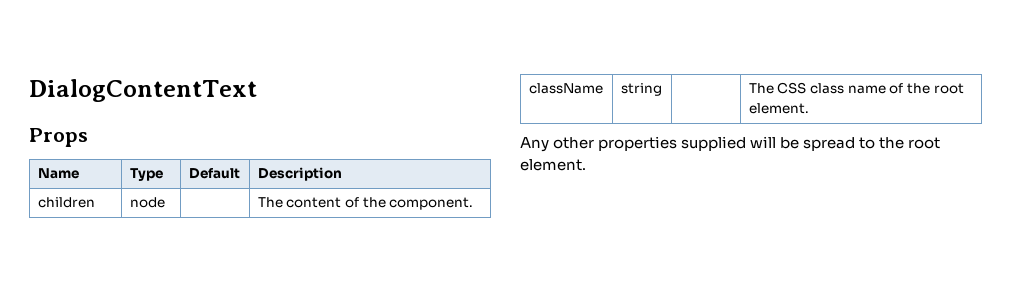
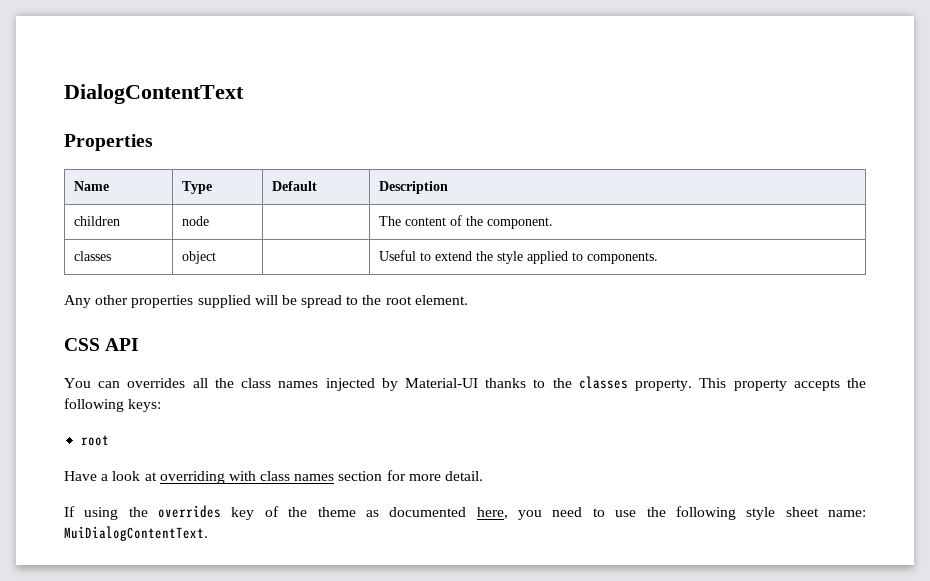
- Props
+ Properties
- className | string | | The CSS class name of the root element.
+ classes | object | | Useful to extend the style applied to components.
+ CSS API
+ You can overrides all the class names injected by Material-UI thanks to the classes property. This property accepts the following keys:
+ root
+ Have a look at overriding with class names section for more detail.
+ If using the overrides key of the theme as documented here, you need to use the following style sheet name: MuiDialogContentText.

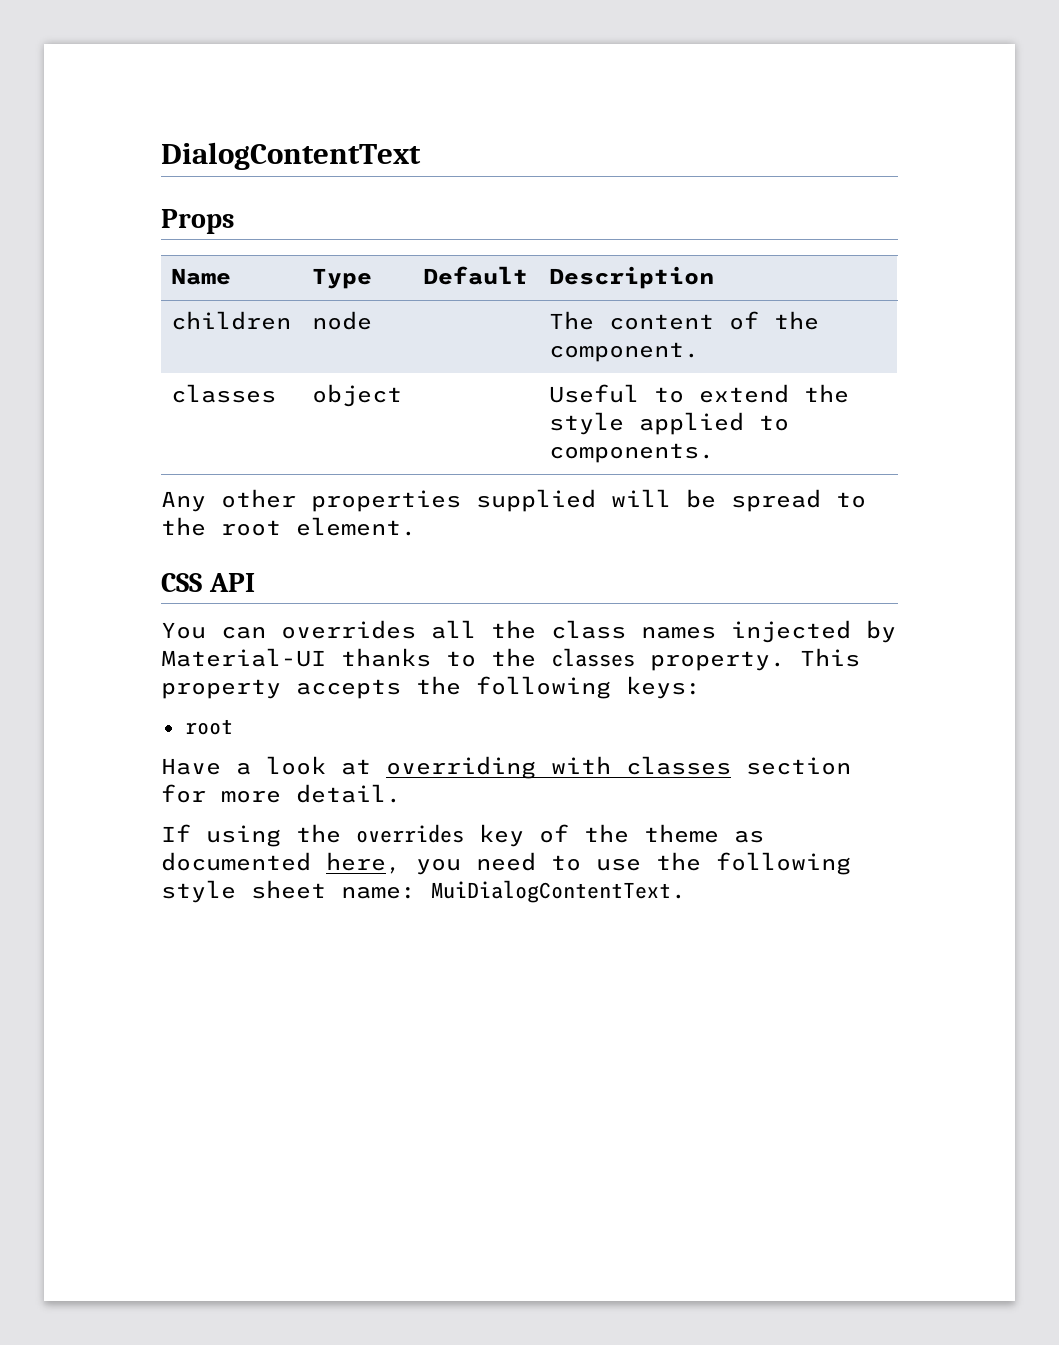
- Properties
+ Props
- Have a look at overriding with class names section for more detail.
+ Have a look at overriding with classes section for more detail.

